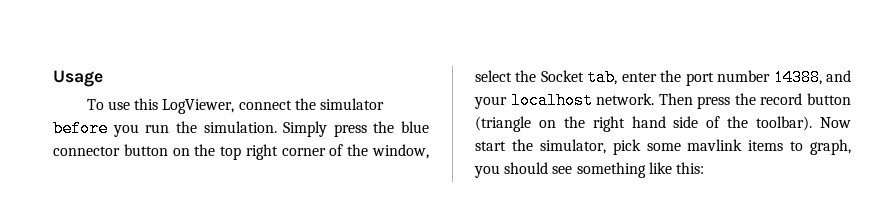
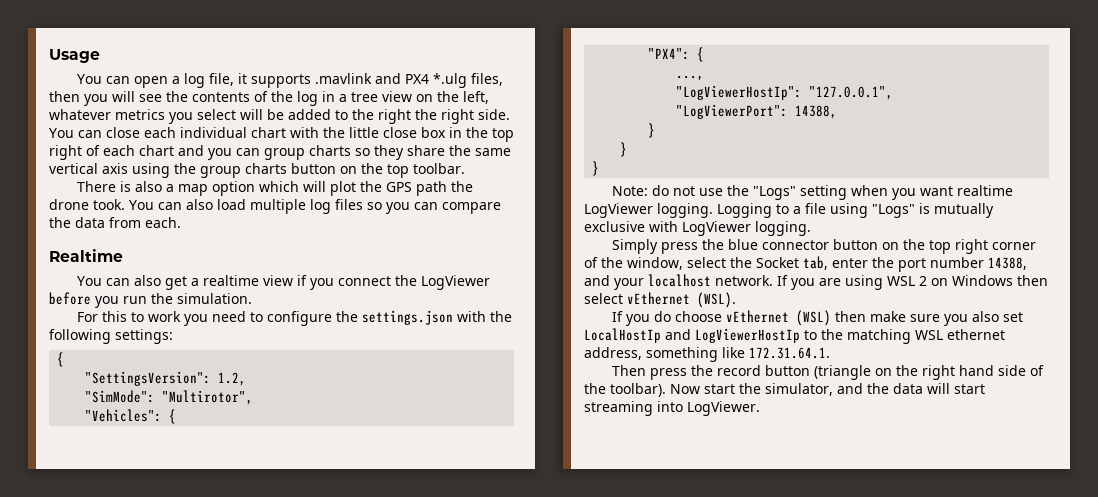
- To use this LogViewer, connect the simulator before you run the simulation. Simply press the blue connector button on the top right corner of the window, select the Socket tab, enter the port number 14388, and your localhost network. Then press the record button (triangle on the right hand side of the toolbar).
+ You can open a log file, it supports .mavlink and PX4 *.ulg files, then you will see the contents of the log in a tree view on the left, whatever metrics you select will be added to the right the right side. You can close each individual chart with the little close box in the top right of each chart and you can group charts so they share the same vertical axis using the group charts button on the top toolbar.
+ There is also a map option which will plot the GPS path the drone took. You can also load multiple log files so you can compare the data from each.
+ Realtime
+ You can also get a realtime view if you connect the LogViewer before you run the simulation.
+ For this to work you need to configure the settings.json with the following settings:
+ {
+ "SettingsVersion": 1.2,
+ "SimMode": "Multirotor",
+ "Vehicles": {
+ "PX4": {
+ ...,
+ "LogViewerHostIp": "127.0.0.1",
+ "LogViewerPort": 14388,
+ }
+ }
+ }
+ Note: do not use the "Logs" setting when you want realtime LogViewer logging. Logging to a file using "Logs" is mutually exclusive with LogViewer logging.
+ Simply press the blue connector button on the top right corner of the window, select the Socket tab, enter the port number 14388, and your localhost network. If you are using WSL 2 on Windows then select vEthernet (WSL).
+ If you do choose vEthernet (WSL) then make sure you also set LocalHostIp and LogViewerHostIp to the matching WSL ethernet address, something like 172.31.64.1.
+ Then press the record button (triangle on the right hand side of the toolbar).
- Now start the simulator, pick some mavlink items to graph, you should see something like this:
+ Now start the simulator, and the data will start streaming into LogViewer.

